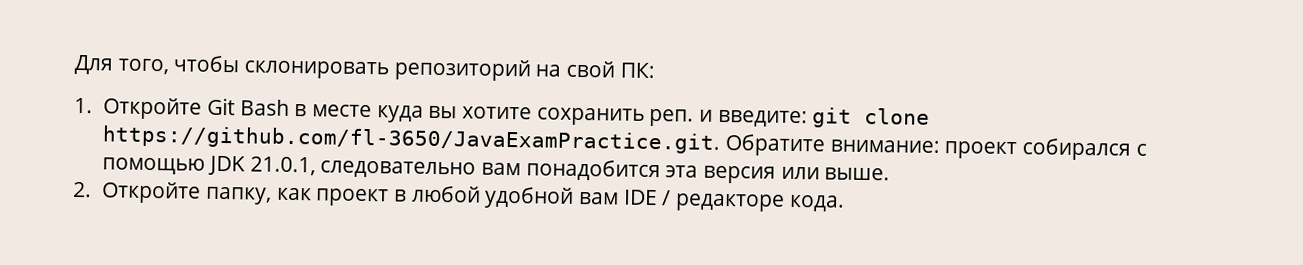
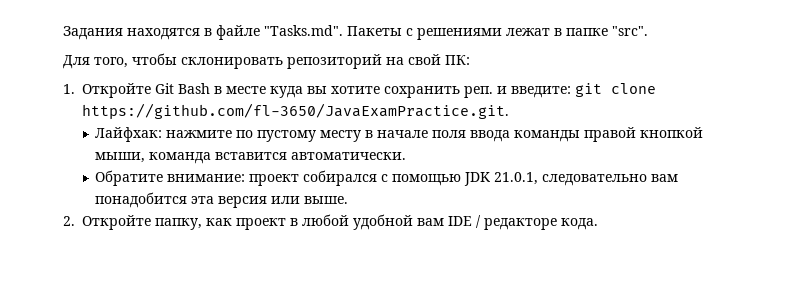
+ Задания находятся в файле "Tasks.md". Пакеты с решениями лежат в папке "src".
- 1. Откройте Git Bash в месте куда вы хотите сохранить реп. и введите: git clone https://github.com/fl-3650/JavaExamPractice.git. Обратите внимание: проект собирался с помощью JDK 21.0.1, следовательно вам понадобится эта версия или выше.
+ 1. Откройте Git Bash в месте куда вы хотите сохранить реп. и введите: git clone https://github.com/fl-3650/JavaExamPractice.git.
+ Лайфхак: нажмите по пустому месту в начале поля ввода команды правой кнопкой мыши, команда вставится автоматически.
+ Обратите внимание: проект собирался с помощью JDK 21.0.1, следовательно вам понадобится эта версия или выше.

